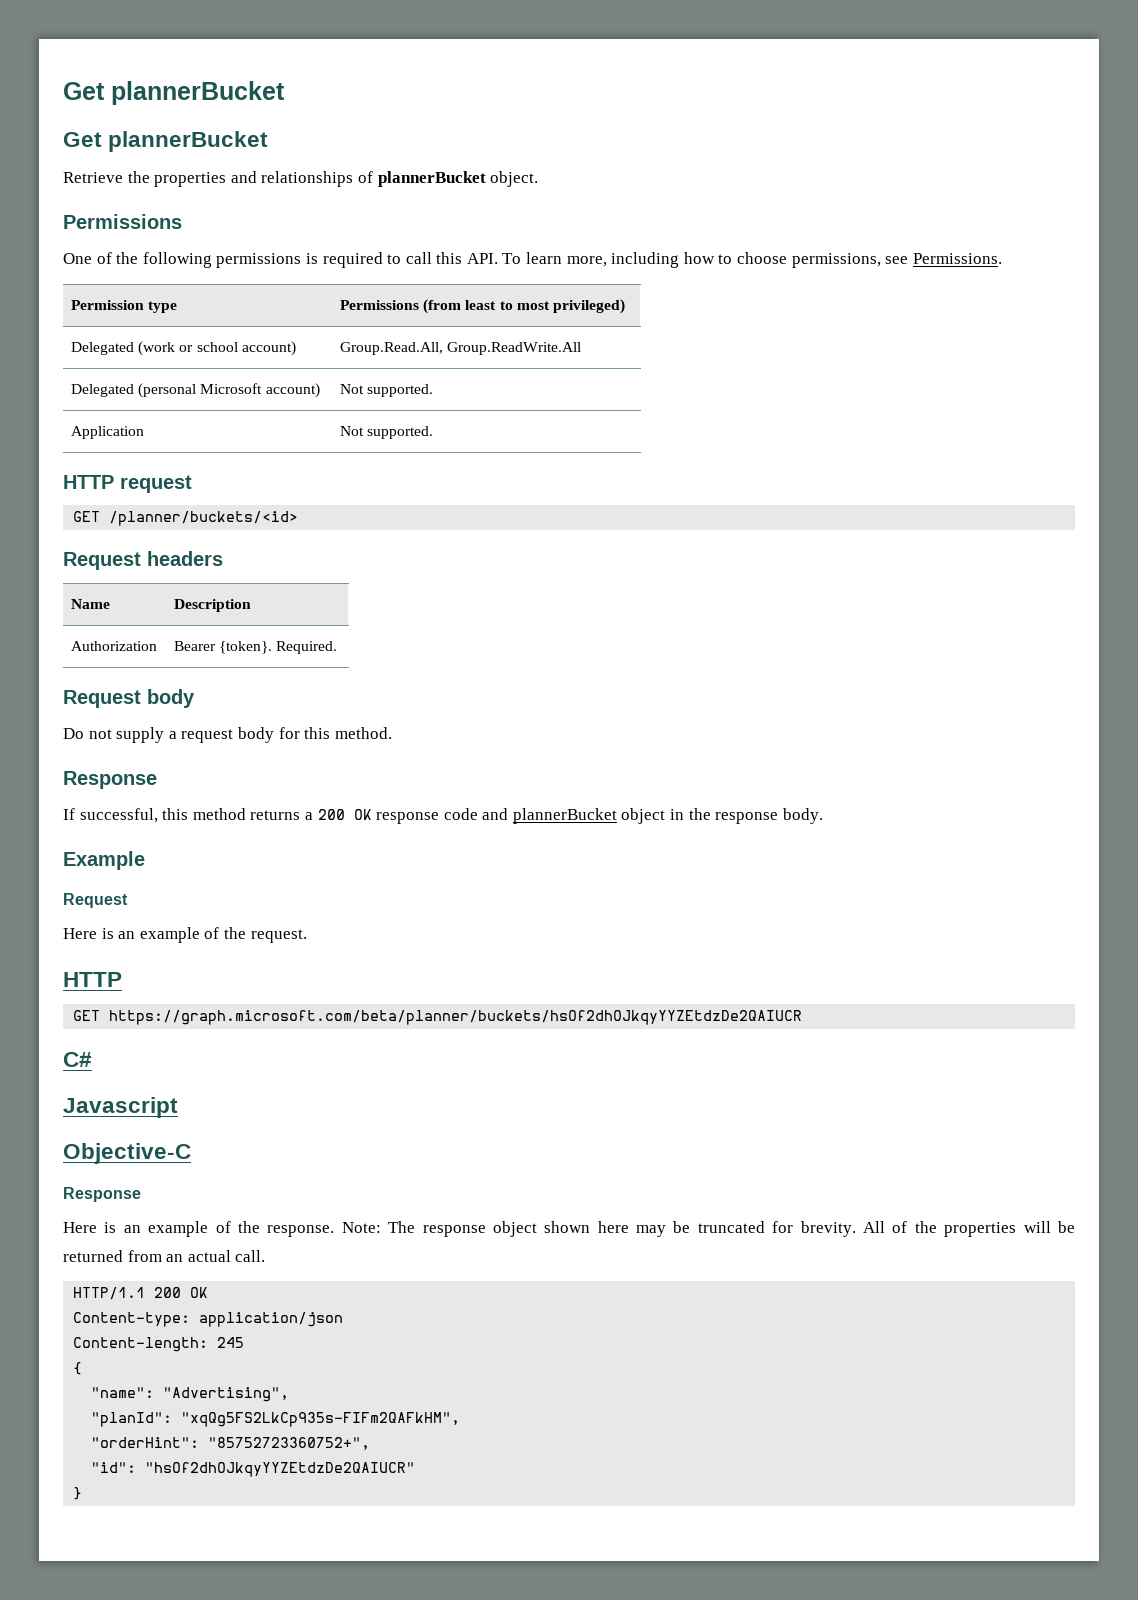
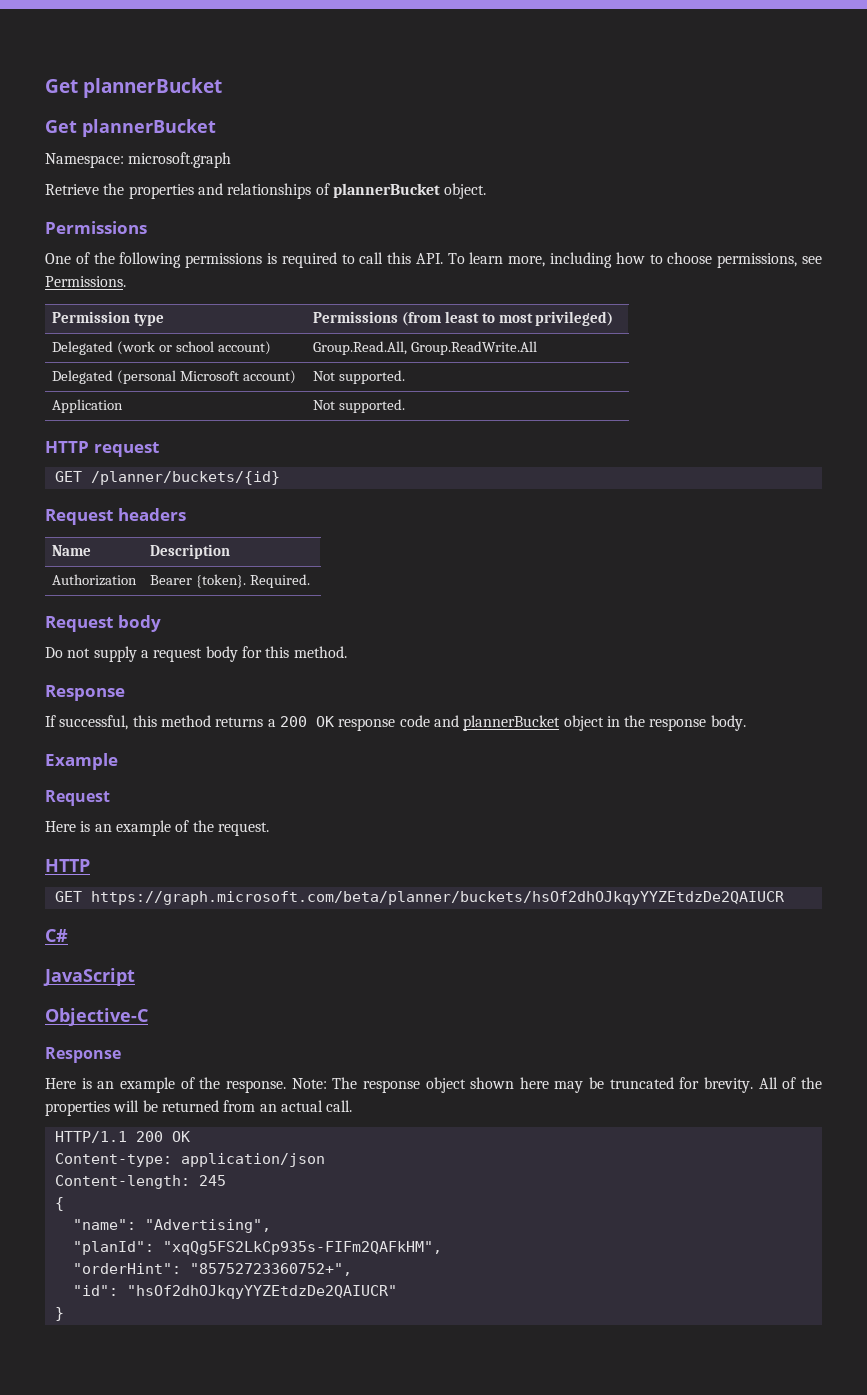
+ Namespace: microsoft.graph
- GET /planner/buckets/<id>
+ GET /planner/buckets/{id}
- Javascript
+ JavaScript

